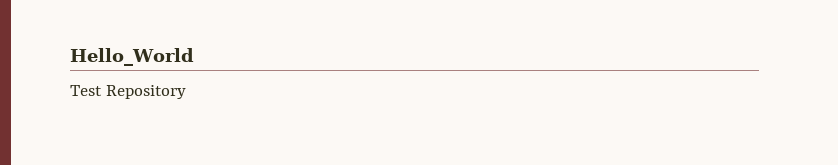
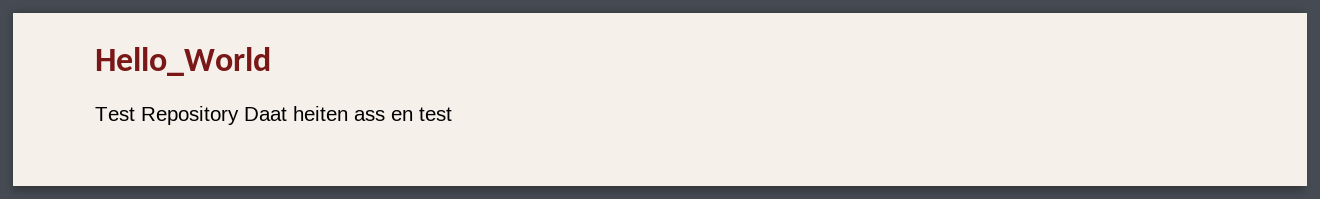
- Test Repository
+ Test Repository Daat heiten ass en test

